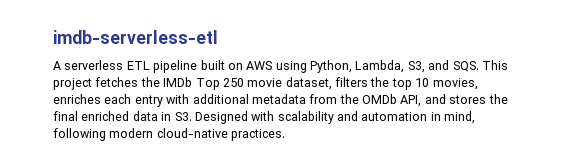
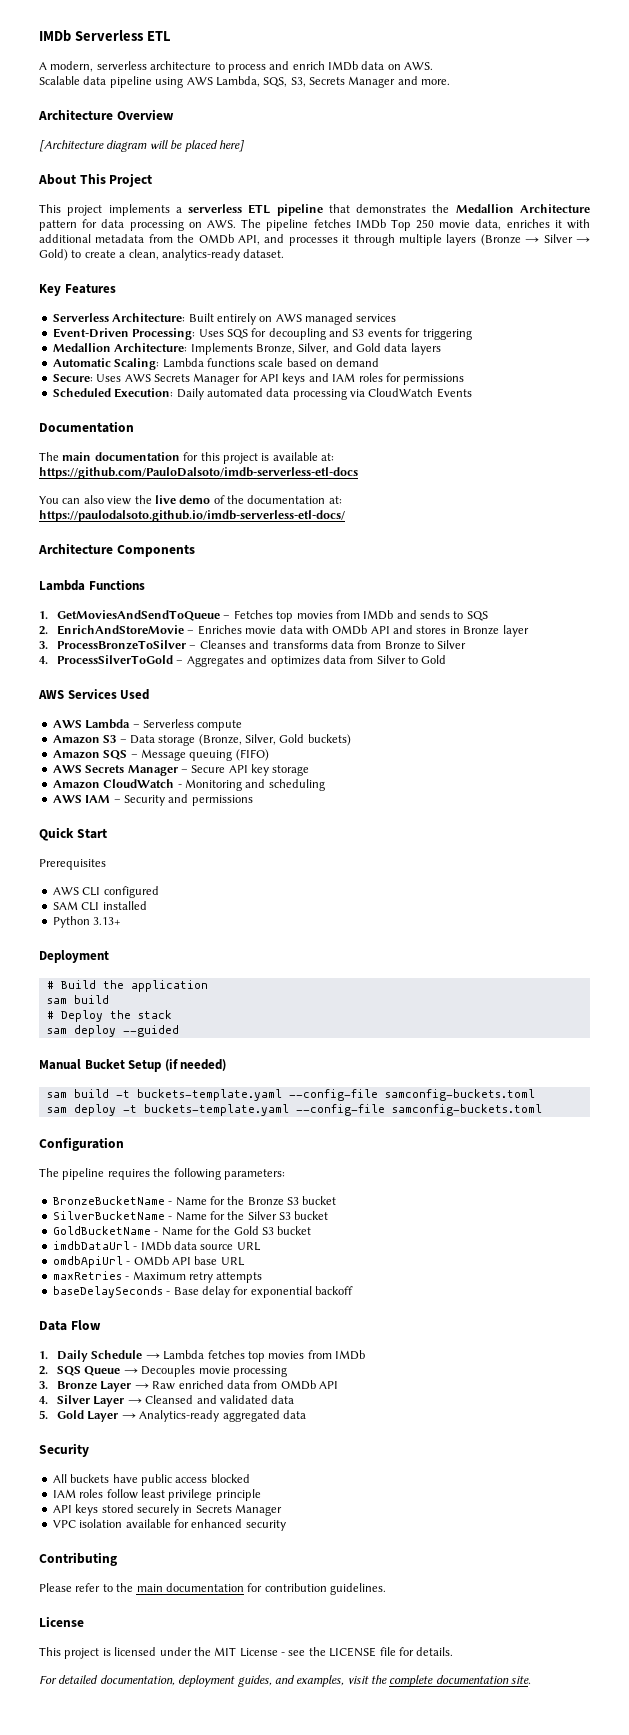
- imdb-serverless-etl
- A serverless ETL pipeline built on AWS using Python, Lambda, S3, and SQS. This project fetches the IMDb Top 250 movie dataset, filters the top 10 movies, enriches each entry with additional metadata from the OMDb API, and stores the final enriched data in S3. Designed with scalability and automation in mind, following modern cloud-native practices.
+ IMDb Serverless ETL
+ A modern, serverless architecture to process and enrich IMDb data on AWS.
+ Scalable data pipeline using AWS Lambda, SQS, S3, Secrets Manager and more.
+ Architecture Overview
+ [Architecture diagram will be placed here]
+ About This Project
+ This project implements a serverless ETL pipeline that demonstrates the Medallion Architecture pattern for data processing on AWS. The pipeline fetches IMDb Top 250 movie data, enriches it with additional metadata from the OMDb API, and processes it through multiple layers (Bronze → Silver → Gold) to create a clean, analytics-ready dataset.
+ Key Features
+ Serverless Architecture: Built entirely on AWS managed services
+ Event-Driven Processing: Uses SQS for decoupling and S3 events for triggering
+ Medallion Architecture: Implements Bronze, Silver, and Gold data layers
+ Automatic Scaling: Lambda functions scale based on demand
+ Secure: Uses AWS Secrets Manager for API keys and IAM roles for permissions
+ Scheduled Execution: Daily automated data processing via CloudWatch Events
+ Documentation
+ The main documentation for this project is available at: https://github.com/PauloDalsoto/imdb-serverless-etl-docs
+ You can also view the live demo of the documentation at: https://paulodalsoto.github.io/imdb-serverless-etl-docs/
+ Architecture Components
+ Lambda Functions
+ 1. GetMoviesAndSendToQueue – Fetches top movies from IMDb and sends to SQS
+ 2. EnrichAndStoreMovie – Enriches movie data with OMDb API and stores in Bronze layer
+ 3. ProcessBronzeToSilver – Cleanses and transforms data from Bronze to Silver
+ 4. ProcessSilverToGold – Aggregates and optimizes data from Silver to Gold
+ AWS Services Used
+ AWS Lambda – Serverless compute
+ Amazon S3 – Data storage (Bronze, Silver, Gold buckets)
+ Amazon SQS – Message queuing (FIFO)
+ AWS Secrets Manager – Secure API key storage
+ Amazon CloudWatch - Monitoring and scheduling
+ AWS IAM – Security and permissions
+ Quick Start
+ Prerequisites
+ AWS CLI configured
+ SAM CLI installed
+ Python 3.13+
+ Deployment
+ # Build the application
+ sam build
+ # Deploy the stack
+ sam deploy --guided
+ Manual Bucket Setup (if needed)
+ sam build -t buckets-template.yaml --config-file samconfig-buckets.toml
+ sam deploy -t buckets-template.yaml --config-file samconfig-buckets.toml
+ Configuration
+ The pipeline requires the following parameters:
+ BronzeBucketName - Name for the Bronze S3 bucket
+ SilverBucketName - Name for the Silver S3 bucket
+ GoldBucketName - Name for the Gold S3 bucket
+ imdbDataUrl - IMDb data source URL
+ omdbApiUrl - OMDb API base URL
+ maxRetries - Maximum retry attempts
+ baseDelaySeconds - Base delay for exponential backoff
+ Data Flow
+ 1. Daily Schedule → Lambda fetches top movies from IMDb
+ 2. SQS Queue → Decouples movie processing
+ 3. Bronze Layer → Raw enriched data from OMDb API
+ 4. Silver Layer → Cleansed and validated data
+ 5. Gold Layer → Analytics-ready aggregated data
+ Security
+ All buckets have public access blocked
+ IAM roles follow least privilege principle
+ API keys stored securely in Secrets Manager
+ VPC isolation available for enhanced security
+ Contributing
+ Please refer to the main documentation for contribution guidelines.
+ License
+ This project is licensed under the MIT License - see the LICENSE file for details.
+ For detailed documentation, deployment guides, and examples, visit the complete documentation site.

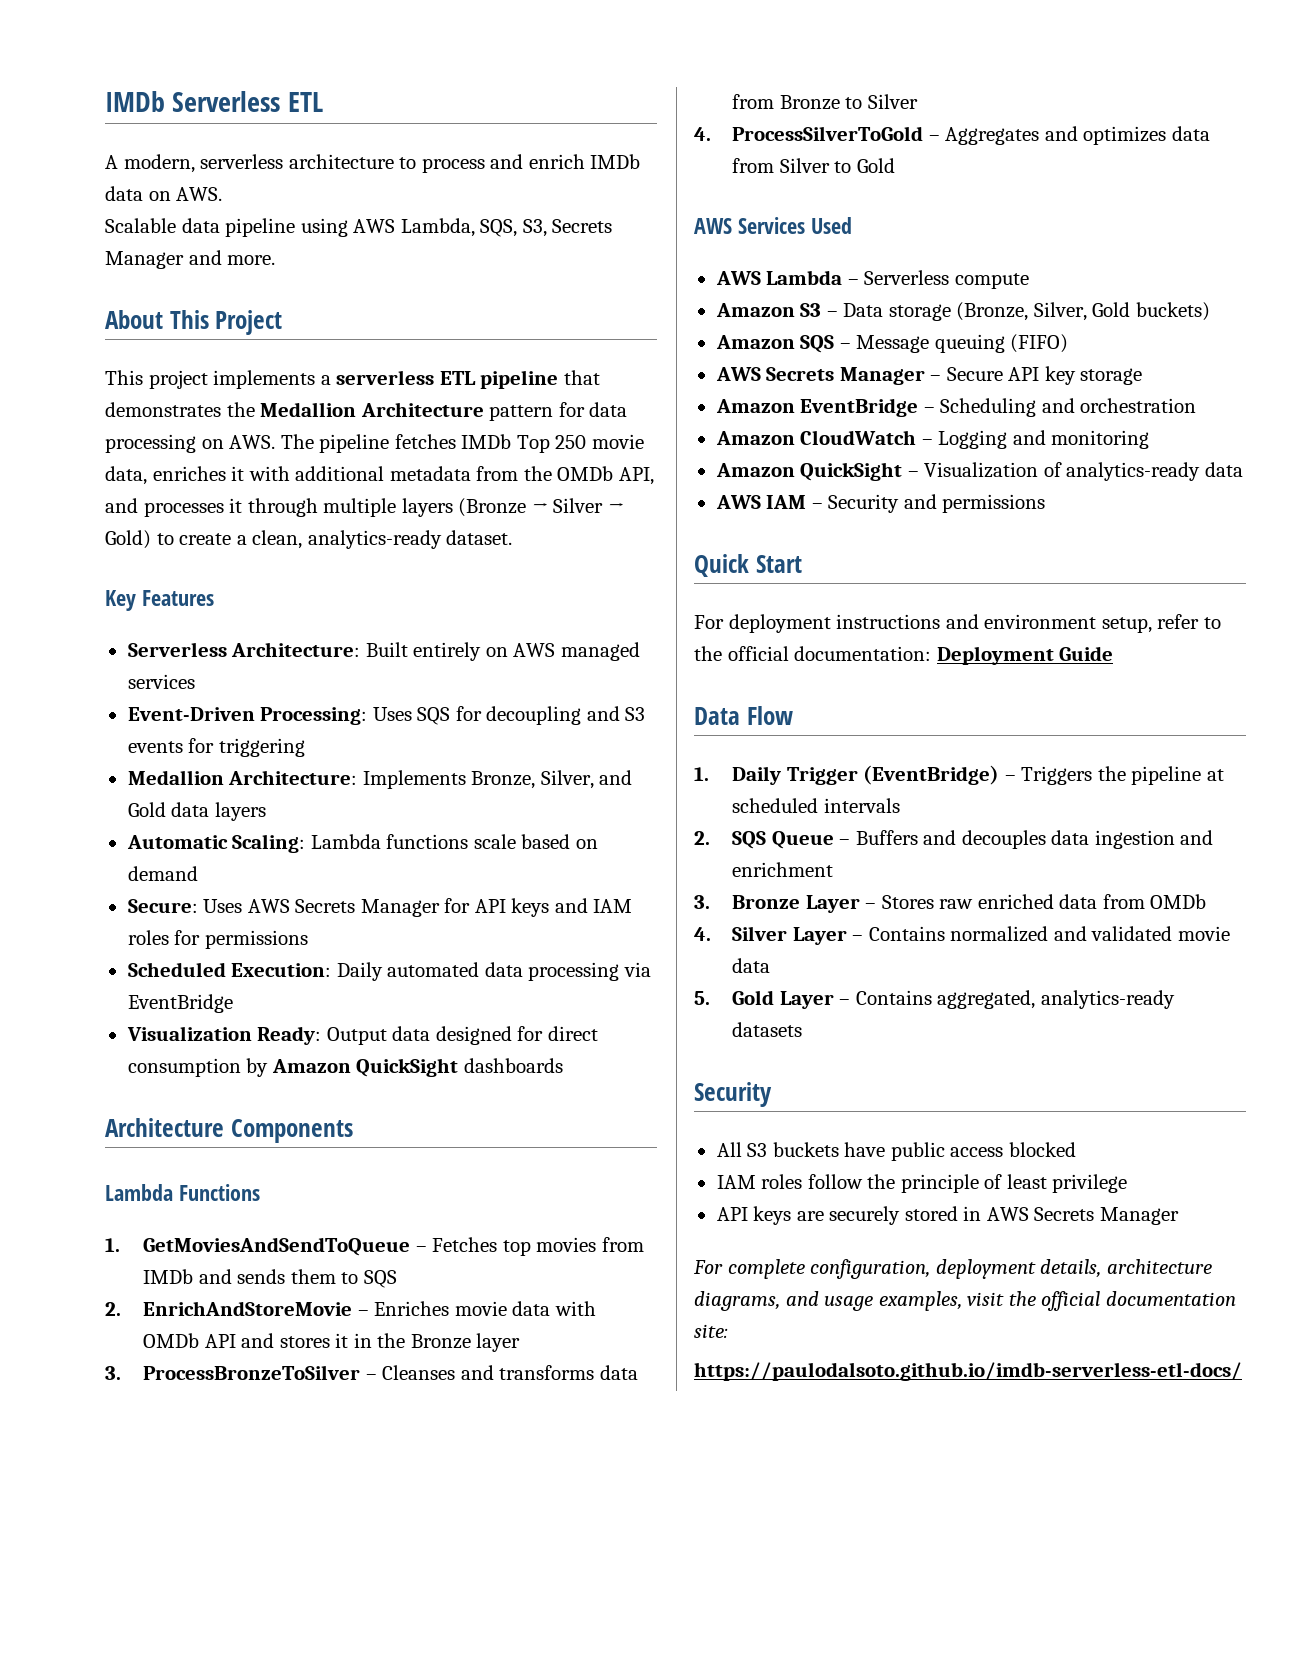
- Architecture Overview
- [Architecture diagram will be placed here]
- Scheduled Execution: Daily automated data processing via CloudWatch Events
- Documentation
- The main documentation for this project is available at: https://github.com/PauloDalsoto/imdb-serverless-etl-docs
- You can also view the live demo of the documentation at: https://paulodalsoto.github.io/imdb-serverless-etl-docs/
+ Scheduled Execution: Daily automated data processing via EventBridge
+ Visualization Ready: Output data designed for direct consumption by Amazon QuickSight dashboards
- 1. GetMoviesAndSendToQueue – Fetches top movies from IMDb and sends to SQS
+ 1. GetMoviesAndSendToQueue – Fetches top movies from IMDb and sends them to SQS
- 2. EnrichAndStoreMovie – Enriches movie data with OMDb API and stores in Bronze layer
+ 2. EnrichAndStoreMovie – Enriches movie data with OMDb API and stores it in the Bronze layer
- Amazon CloudWatch - Monitoring and scheduling
+ Amazon EventBridge – Scheduling and orchestration
+ Amazon CloudWatch – Logging and monitoring
+ Amazon QuickSight – Visualization of analytics-ready data
- Prerequisites
- AWS CLI configured
- SAM CLI installed
- Python 3.13+
- Deployment
- # Build the application
- sam build
- # Deploy the stack
- sam deploy --guided
- Manual Bucket Setup (if needed)
- sam build -t buckets-template.yaml --config-file samconfig-buckets.toml
- sam deploy -t buckets-template.yaml --config-file samconfig-buckets.toml
- Configuration
- The pipeline requires the following parameters:
- BronzeBucketName - Name for the Bronze S3 bucket
- SilverBucketName - Name for the Silver S3 bucket
- GoldBucketName - Name for the Gold S3 bucket
- imdbDataUrl - IMDb data source URL
- omdbApiUrl - OMDb API base URL
- maxRetries - Maximum retry attempts
- baseDelaySeconds - Base delay for exponential backoff
+ For deployment instructions and environment setup, refer to the official documentation: Deployment Guide
  Data Flow
- 1. Daily Schedule → Lambda fetches top movies from IMDb
- 2. SQS Queue → Decouples movie processing
+ 1. Daily Trigger (EventBridge) – Triggers the pipeline at scheduled intervals
+ 2. SQS Queue – Buffers and decouples data ingestion and enrichment
- 3. Bronze Layer → Raw enriched data from OMDb API
+ 3. Bronze Layer – Stores raw enriched data from OMDb
- 4. Silver Layer → Cleansed and validated data
+ 4. Silver Layer – Contains normalized and validated movie data
- 5. Gold Layer → Analytics-ready aggregated data
+ 5. Gold Layer – Contains aggregated, analytics-ready datasets
- All buckets have public access blocked
+ All S3 buckets have public access blocked
- IAM roles follow least privilege principle
- API keys stored securely in Secrets Manager
- VPC isolation available for enhanced security
- Contributing
- Please refer to the main documentation for contribution guidelines.
- License
- This project is licensed under the MIT License - see the LICENSE file for details.
- For detailed documentation, deployment guides, and examples, visit the complete documentation site.
+ IAM roles follow the principle of least privilege
+ API keys are securely stored in AWS Secrets Manager
+ For complete configuration, deployment details, architecture diagrams, and usage examples, visit the official documentation site:
+ https://paulodalsoto.github.io/imdb-serverless-etl-docs/

